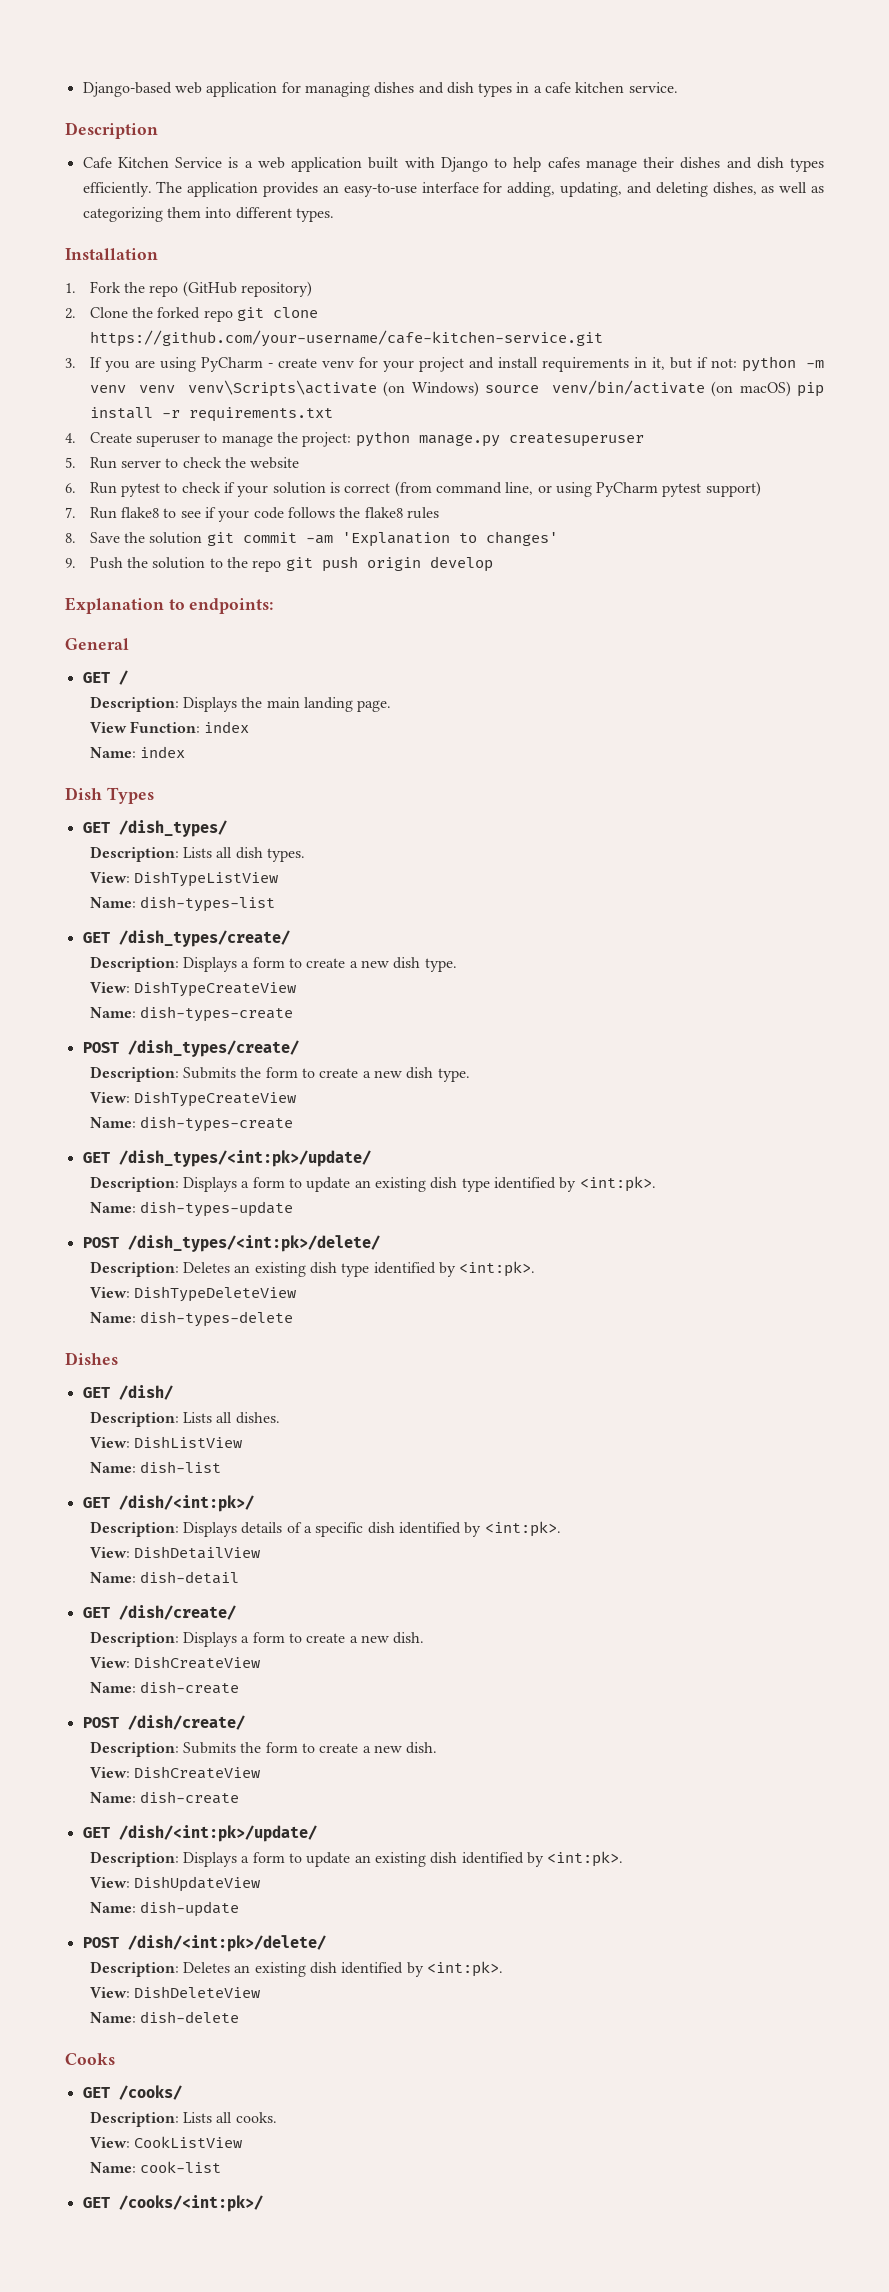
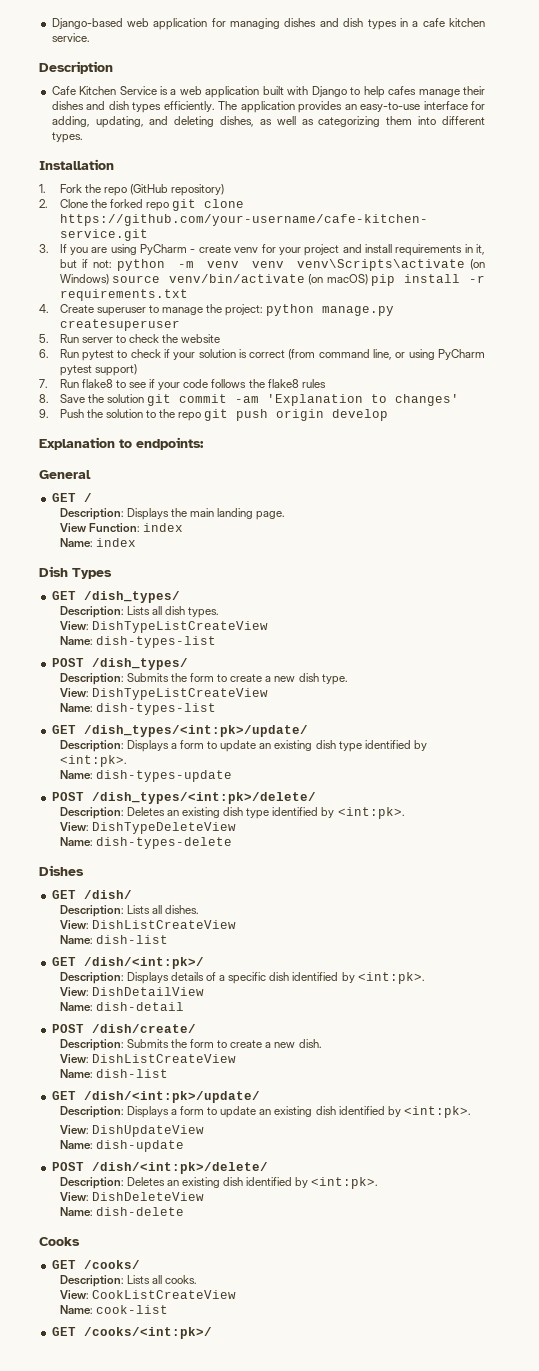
  Description: Lists all dish types.
- View: DishTypeListView
+ View: DishTypeListCreateView
  Name: dish-types-list
- GET /dish_types/create/
- Description: Displays a form to create a new dish type.
- View: DishTypeCreateView
- Name: dish-types-create
- POST /dish_types/create/
+ POST /dish_types/
  Description: Submits the form to create a new dish type.
- View: DishTypeCreateView
- Name: dish-types-create
+ View: DishTypeListCreateView
+ Name: dish-types-list
  Description: Lists all dishes.
- View: DishListView
+ View: DishListCreateView
- GET /dish/create/
- Description: Displays a form to create a new dish.
- View: DishCreateView
- Name: dish-create
  Description: Submits the form to create a new dish.
- View: DishCreateView
- Name: dish-create
+ View: DishListCreateView
+ Name: dish-list
- View: CookListView
+ View: CookListCreateView

